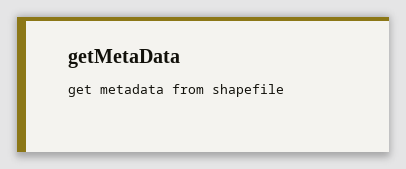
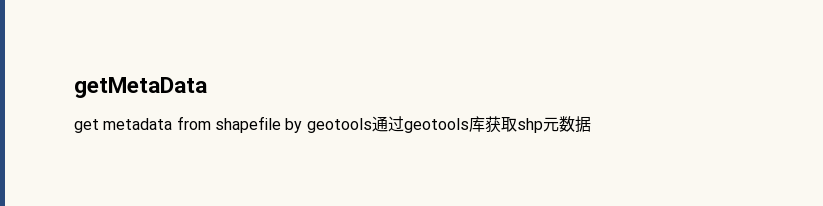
- get metadata from shapefile
+ get metadata from shapefile by geotools通过geotools库获取shp元数据

